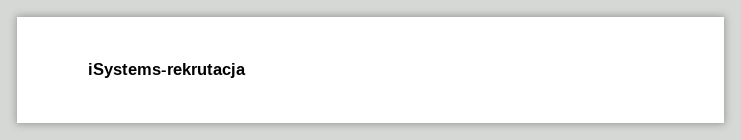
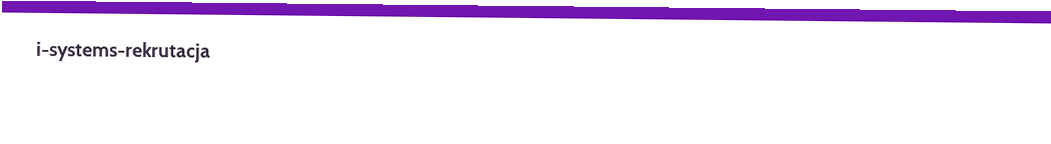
- iSystems-rekrutacja
+ i-systems-rekrutacja

